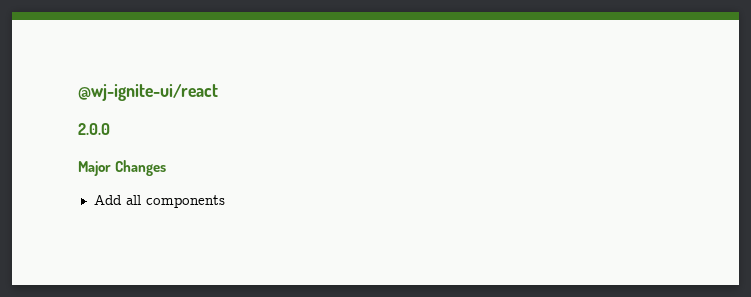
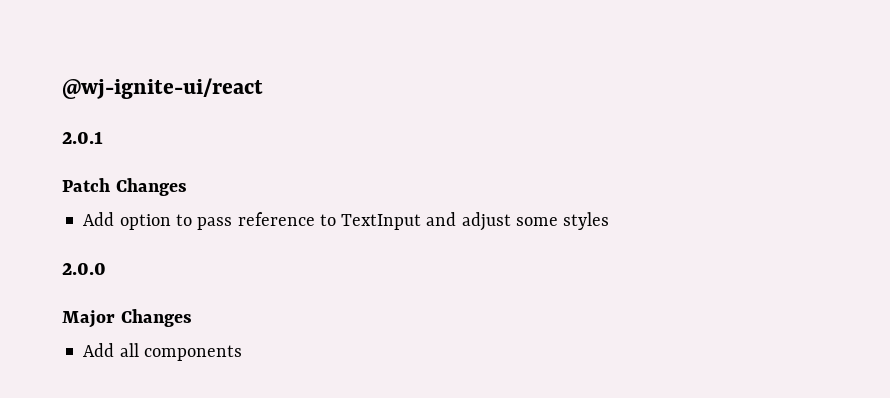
+ 2.0.1
+ Patch Changes
+ Add option to pass reference to TextInput and adjust some styles

